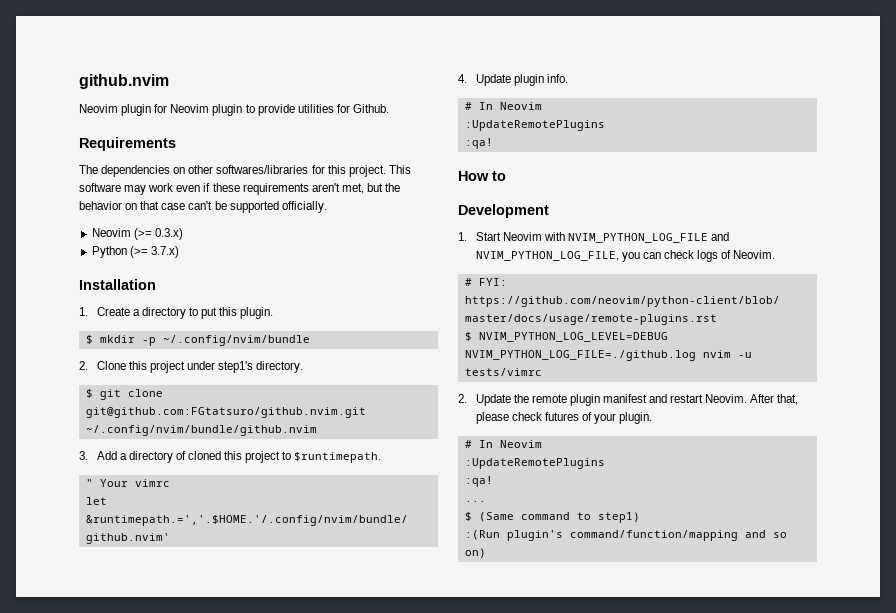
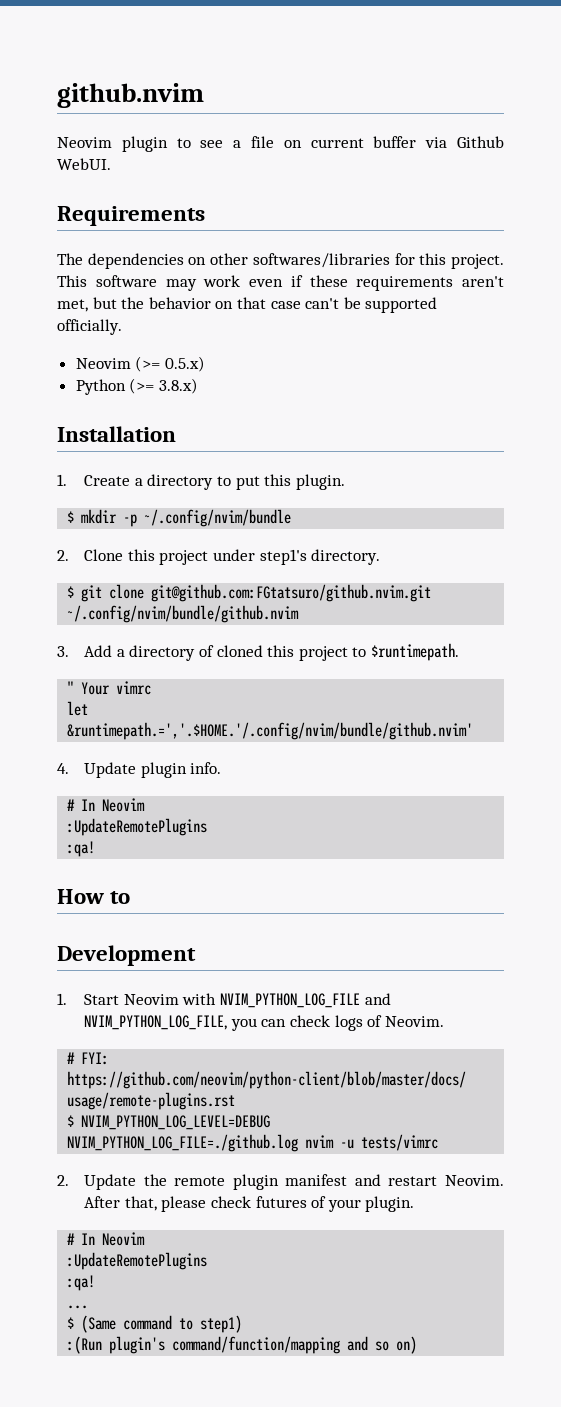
- Neovim plugin for Neovim plugin to provide utilities for Github.
+ Neovim plugin to see a file on current buffer via Github WebUI.
- Neovim (>= 0.3.x)
+ Neovim (>= 0.5.x)
- Python (>= 3.7.x)
+ Python (>= 3.8.x)

